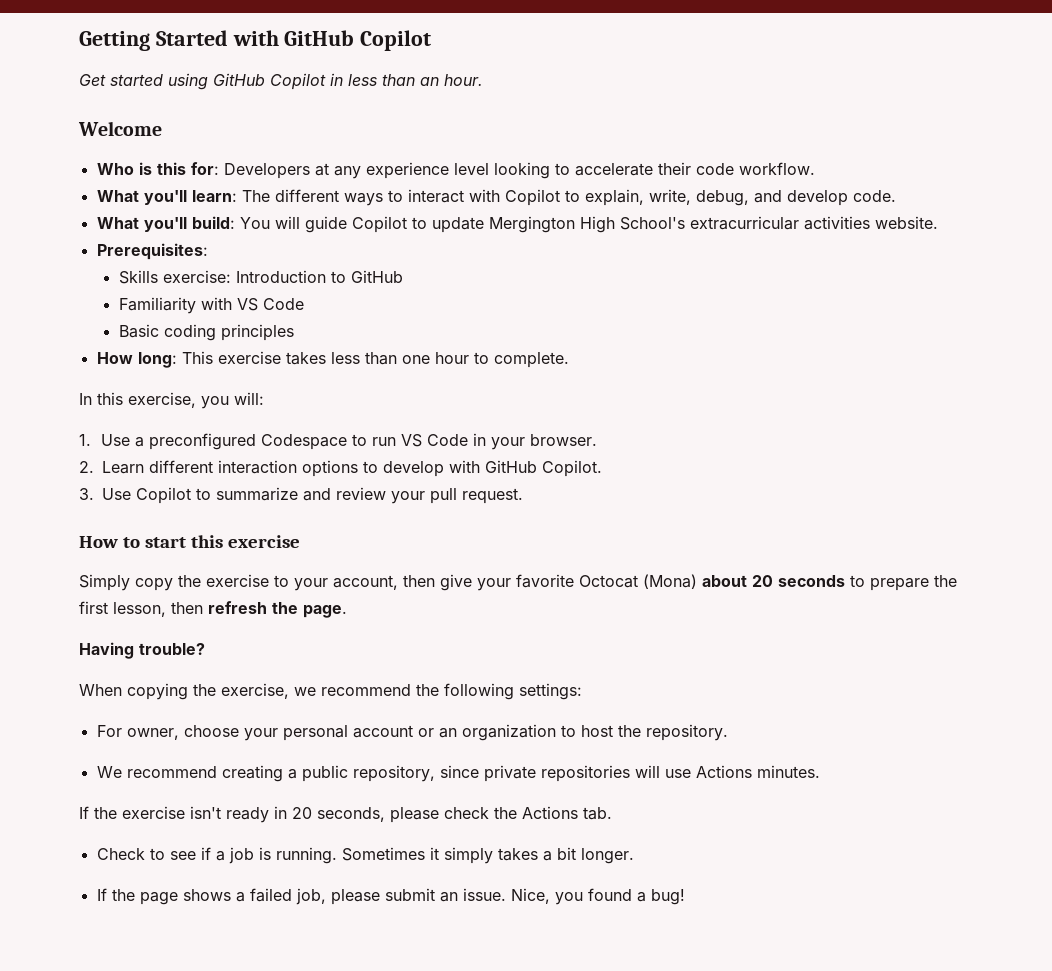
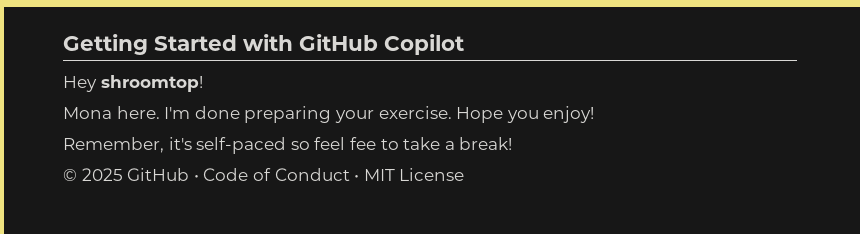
- Get started using GitHub Copilot in less than an hour.
- Welcome
- Who is this for: Developers at any experience level looking to accelerate their code workflow.
- What you'll learn: The different ways to interact with Copilot to explain, write, debug, and develop code.
- What you'll build: You will guide Copilot to update Mergington High School's extracurricular activities website.
- Prerequisites:
- Skills exercise: Introduction to GitHub
- Familiarity with VS Code
- Basic coding principles
- How long: This exercise takes less than one hour to complete.
- In this exercise, you will:
- 1. Use a preconfigured Codespace to run VS Code in your browser.
- 2. Learn different interaction options to develop with GitHub Copilot.
- 3. Use Copilot to summarize and review your pull request.
- How to start this exercise
- Simply copy the exercise to your account, then give your favorite Octocat (Mona) about 20 seconds to prepare the first lesson, then refresh the page.
- Having trouble?
- When copying the exercise, we recommend the following settings:
- For owner, choose your personal account or an organization to host the repository.
- We recommend creating a public repository, since private repositories will use Actions minutes.
- If the exercise isn't ready in 20 seconds, please check the Actions tab.
- Check to see if a job is running. Sometimes it simply takes a bit longer.
- If the page shows a failed job, please submit an issue. Nice, you found a bug!
+ Hey shroomtop!
+ Mona here. I'm done preparing your exercise. Hope you enjoy!
+ Remember, it's self-paced so feel fee to take a break!
+ © 2025 GitHub • Code of Conduct • MIT License

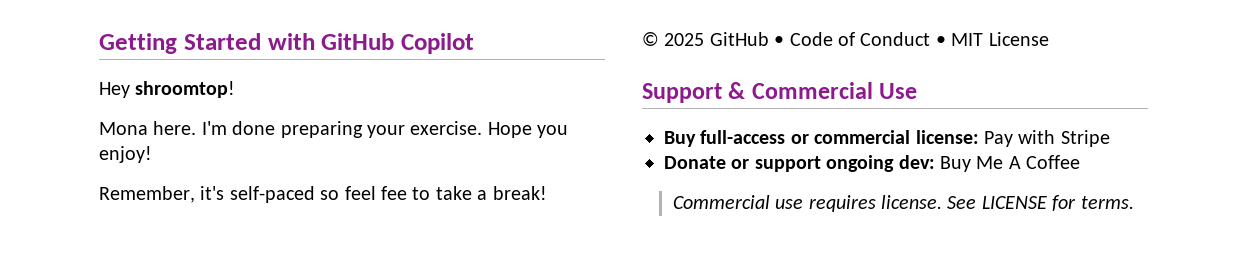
+ Support & Commercial Use
+ Buy full-access or commercial license: Pay with Stripe
+ Donate or support ongoing dev: Buy Me A Coffee
+ Commercial use requires license. See LICENSE for terms.

